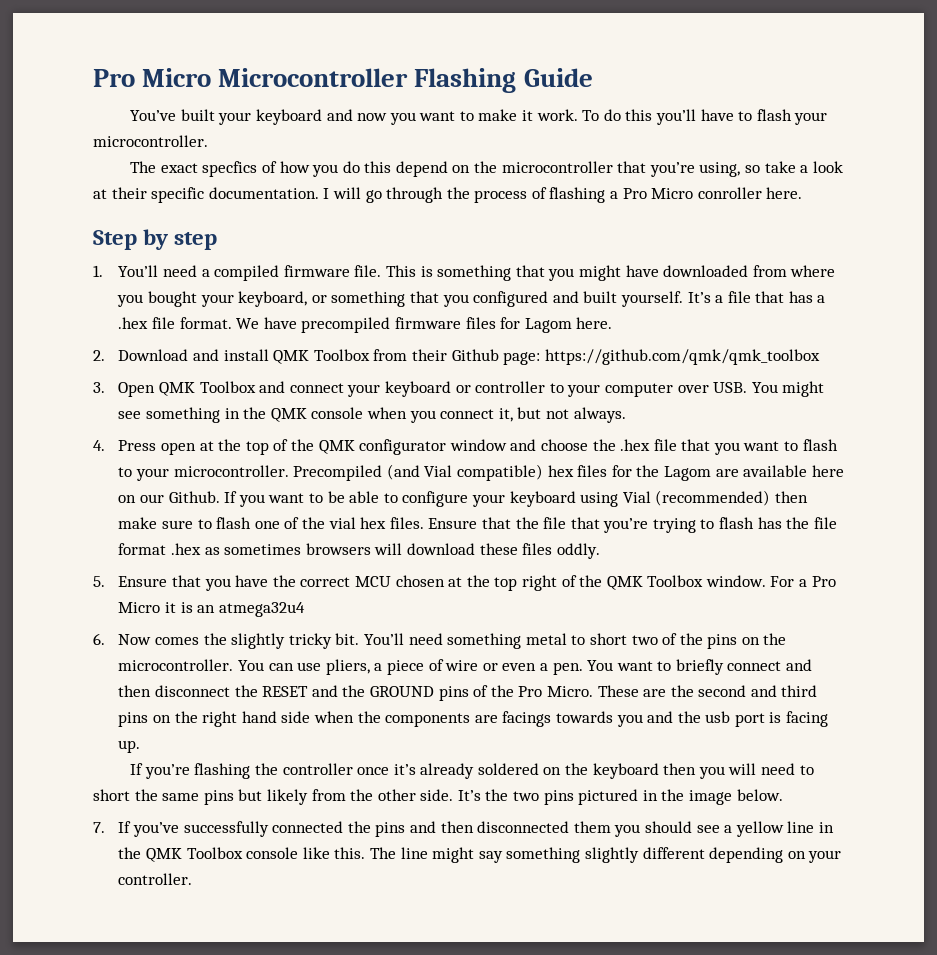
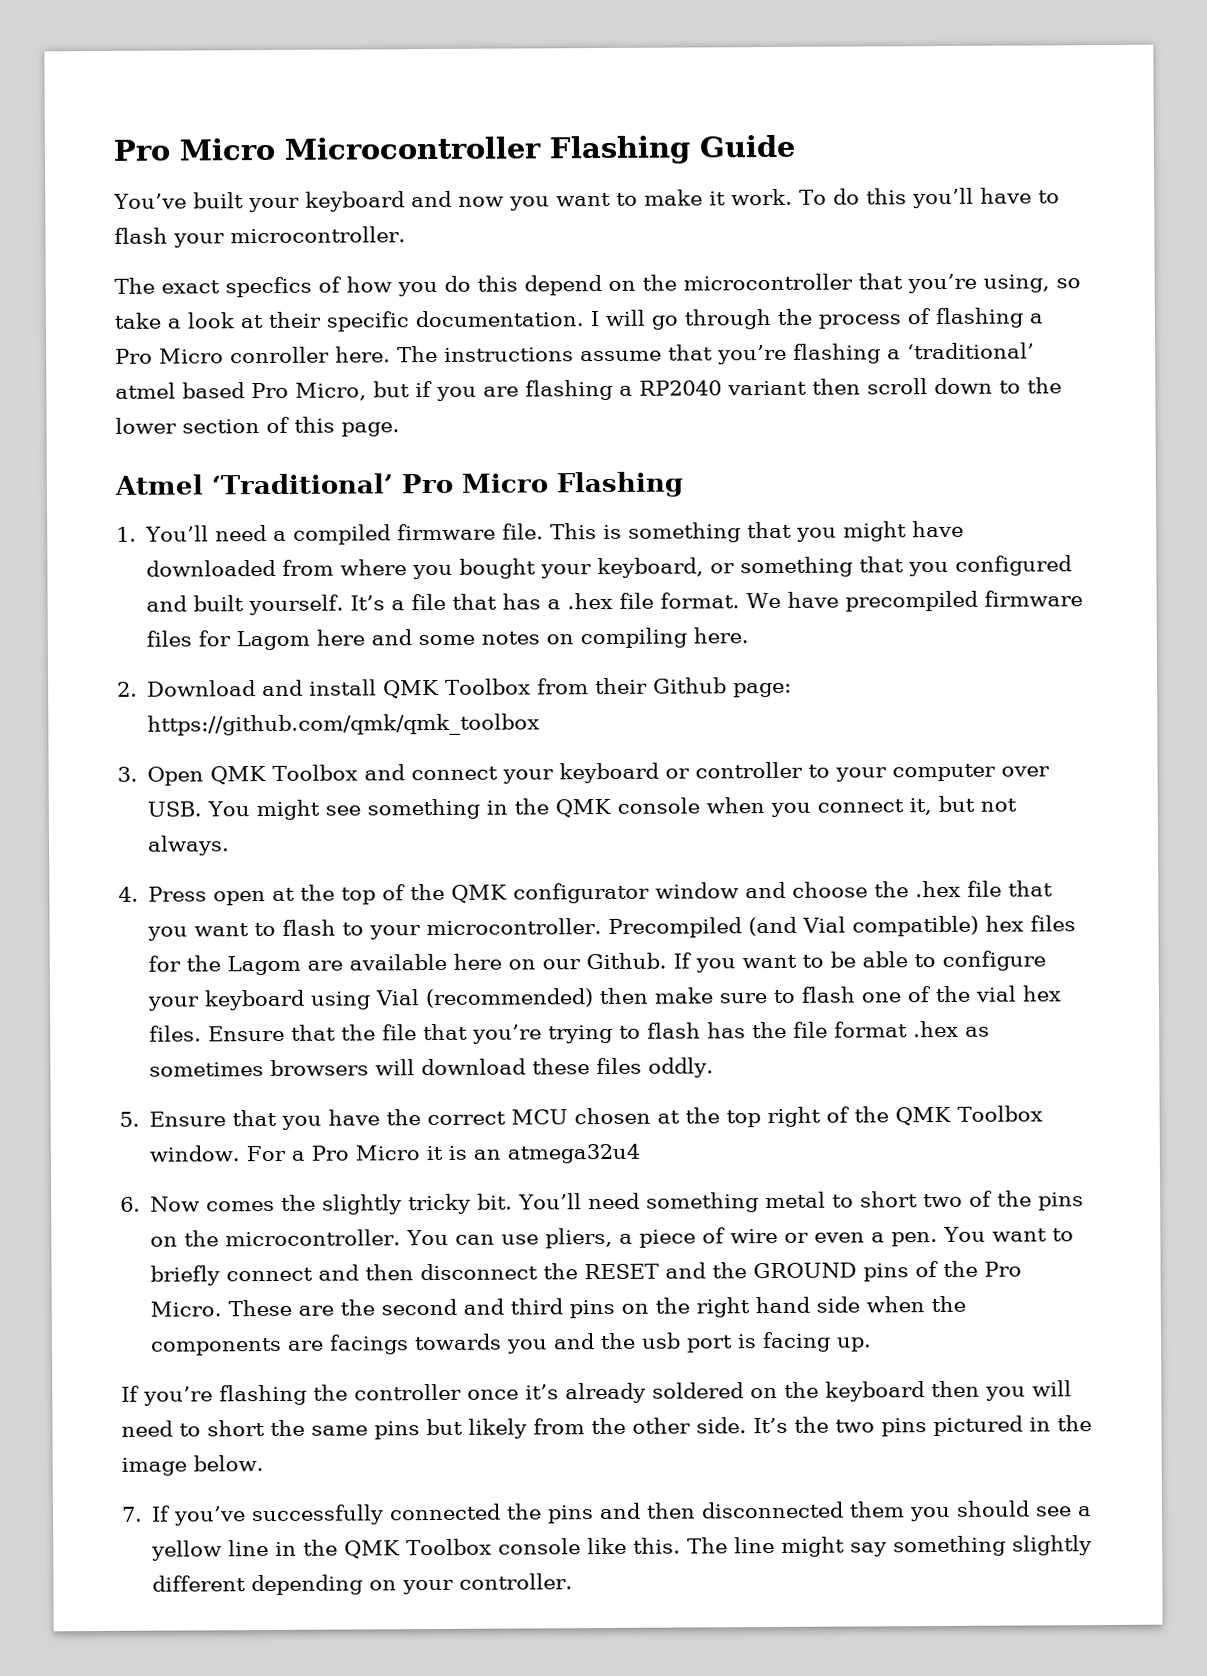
- I will go through the process of flashing a Pro Micro conroller here.
- Step by step
+ I will go through the process of flashing a Pro Micro conroller here. The instructions assume that you’re flashing a ‘traditional’ atmel based Pro Micro, but if you are flashing a RP2040 variant then scroll down to the lower section of this page.
+ Atmel ‘Traditional’ Pro Micro Flashing
- We have precompiled firmware files for Lagom here.
+ We have precompiled firmware files for Lagom here and some notes on compiling here.

